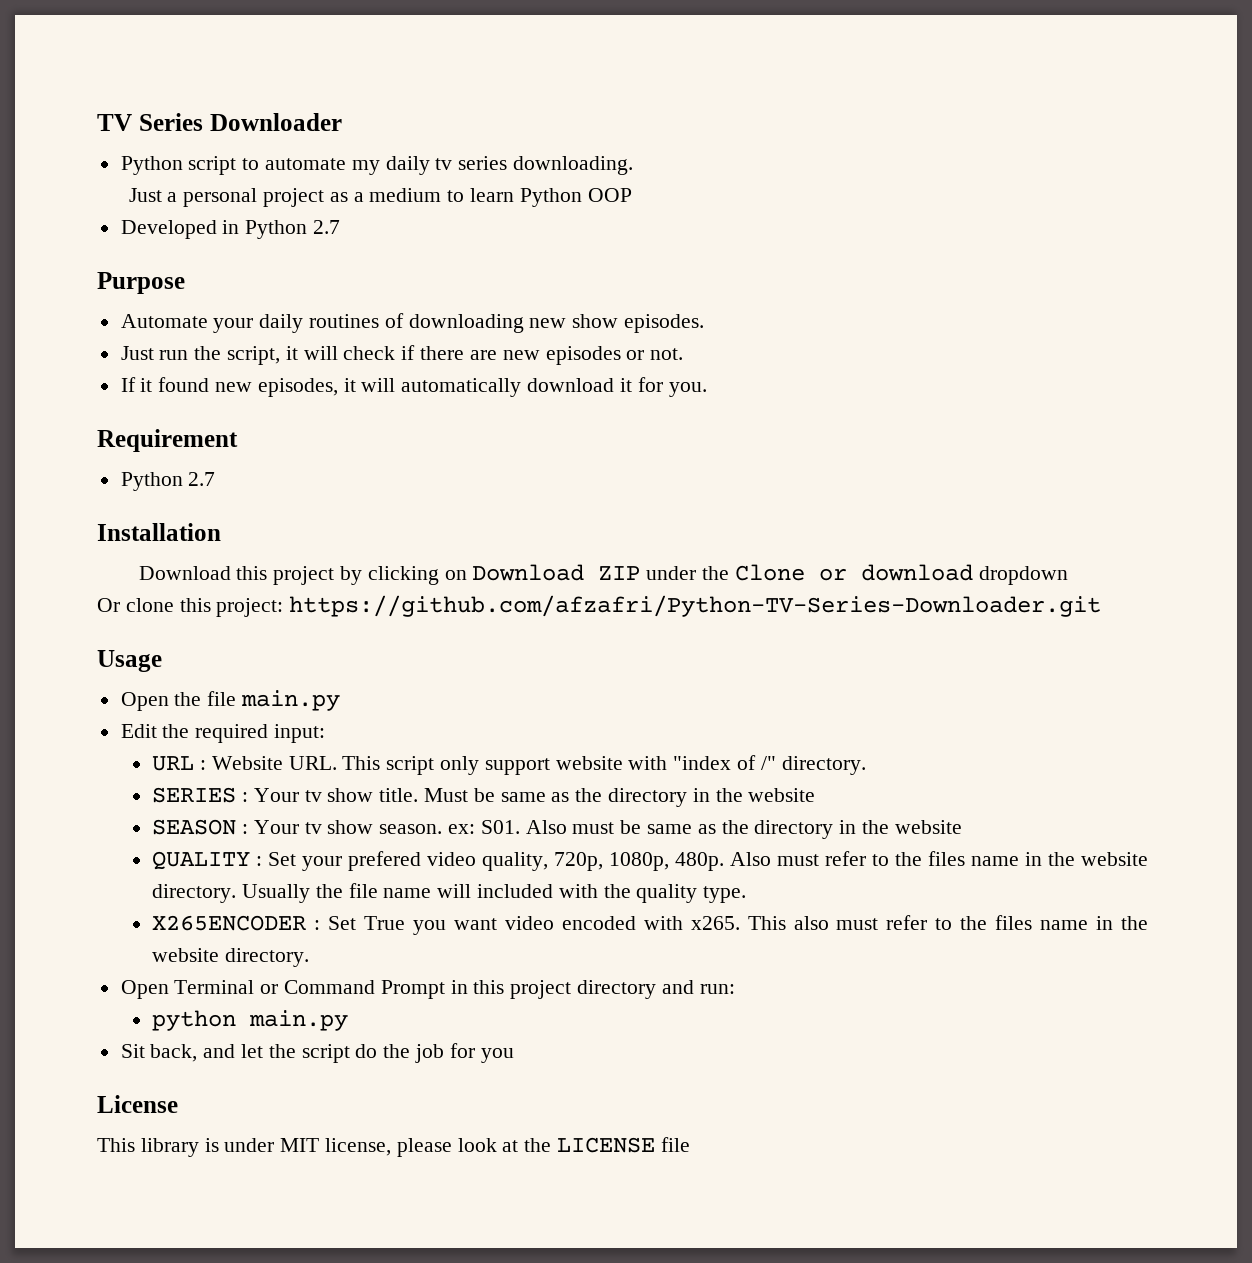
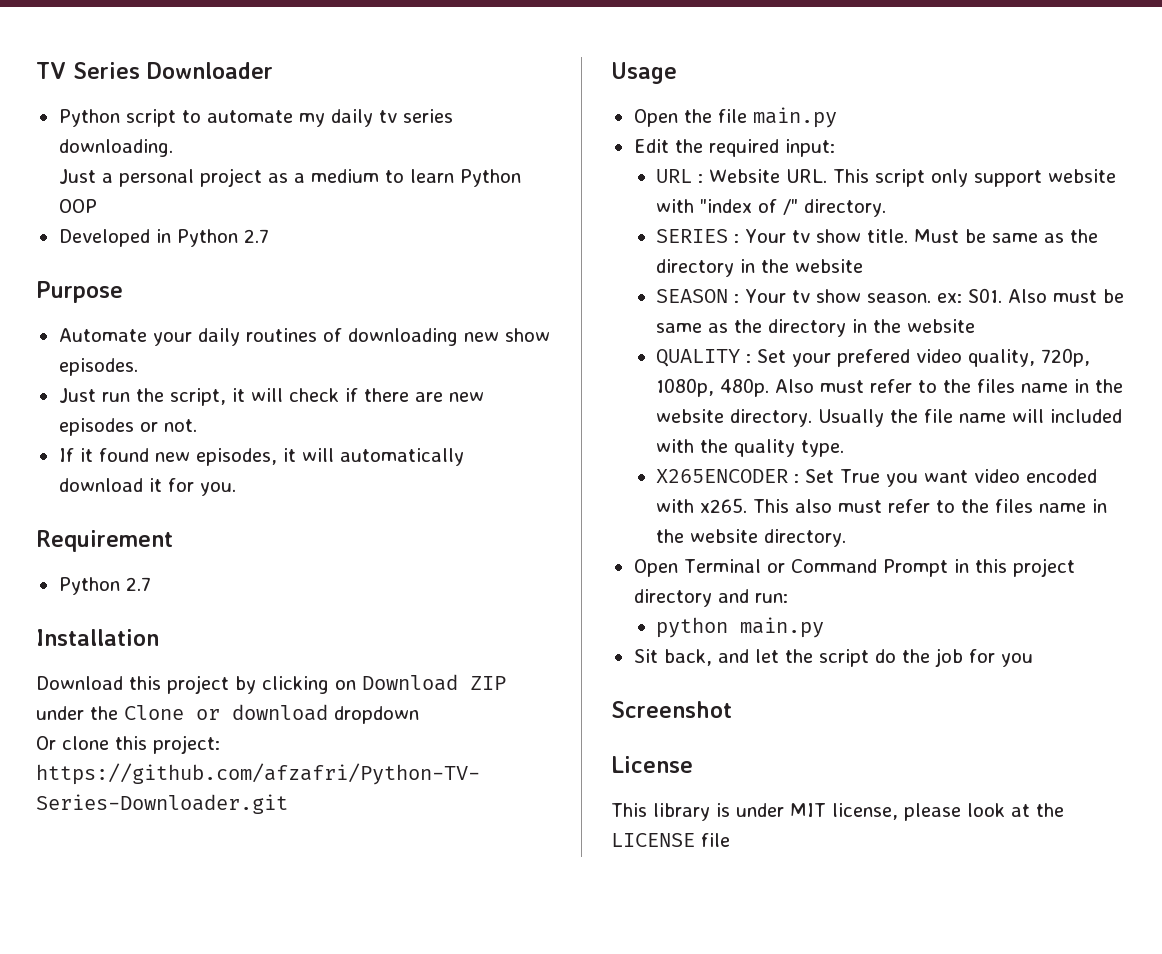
+ Screenshot

